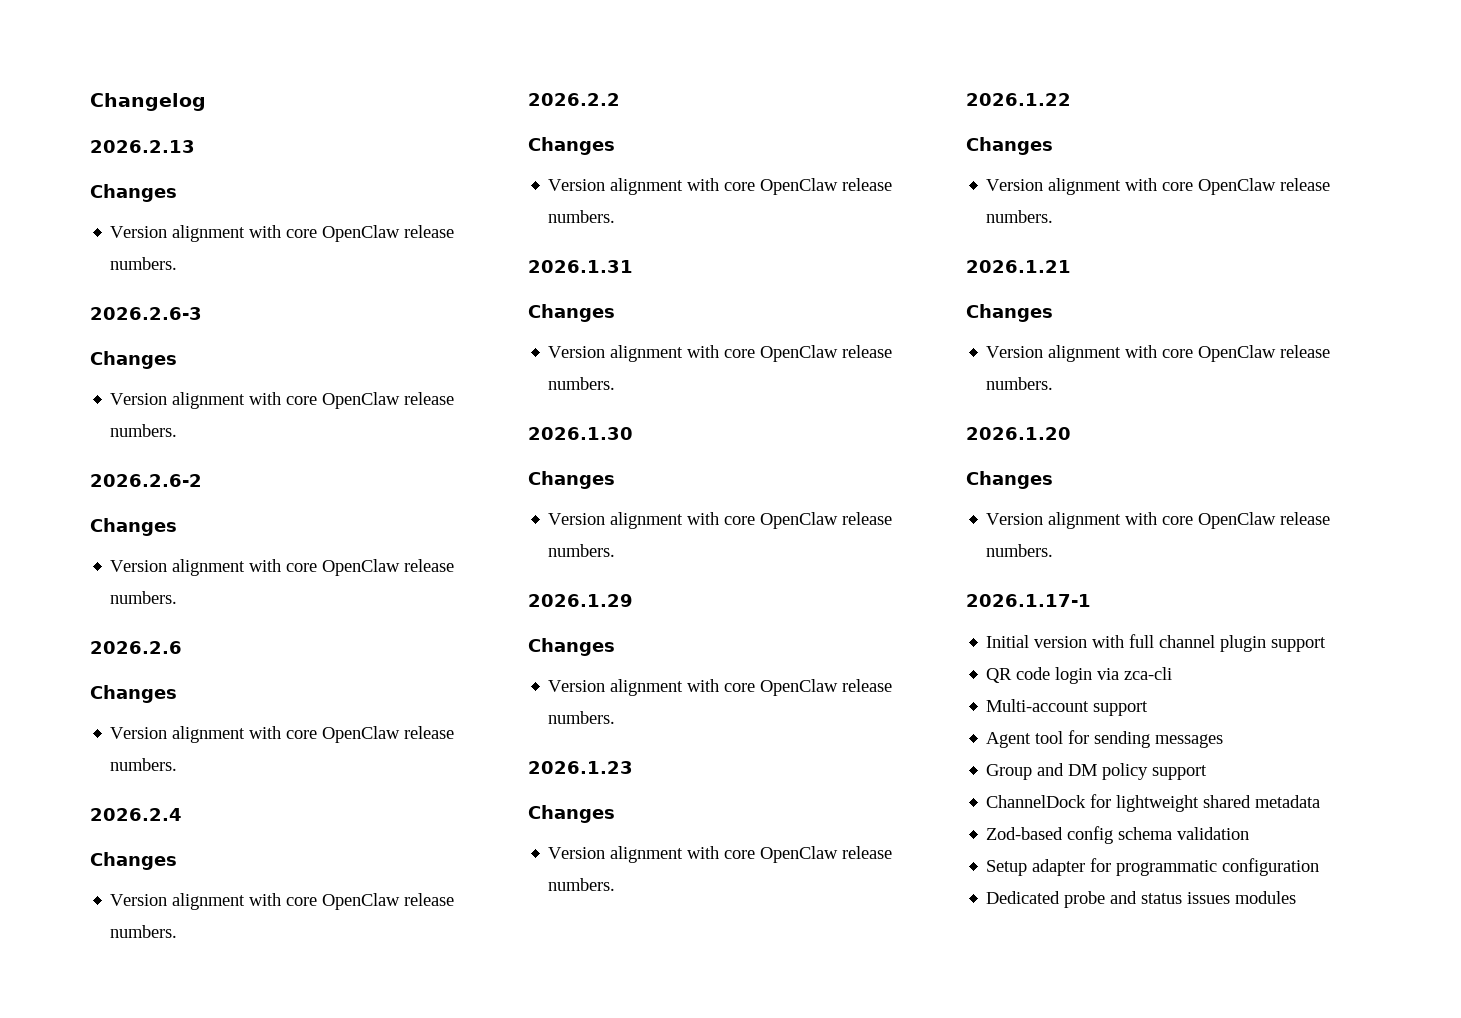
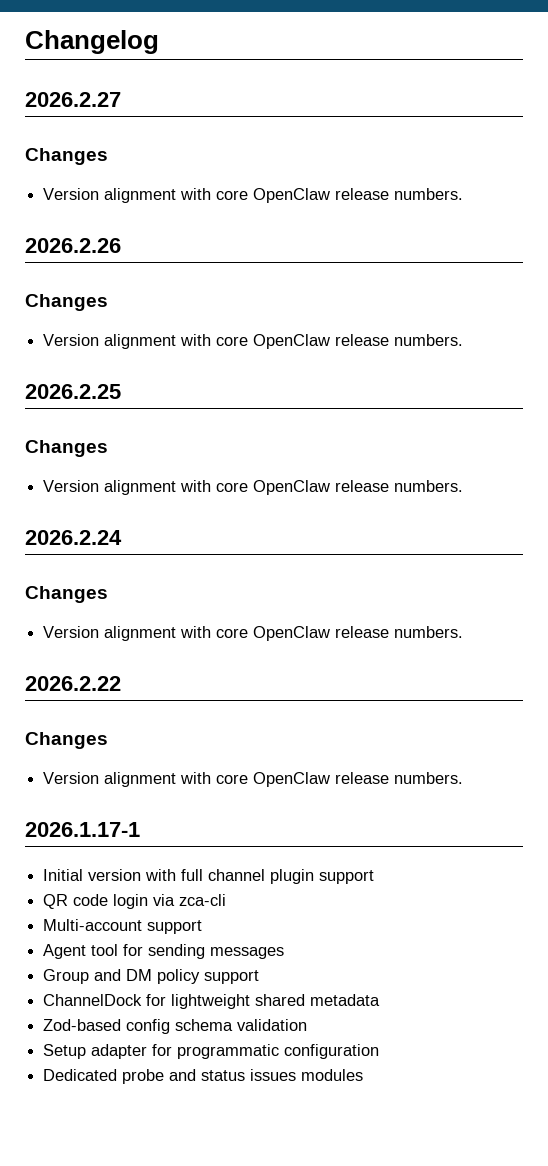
- 2026.2.13
+ 2026.2.27
  Changes
  Version alignment with core OpenClaw release numbers.
- 2026.2.6-3
+ 2026.2.26
  Changes
  Version alignment with core OpenClaw release numbers.
- 2026.2.6-2
+ 2026.2.25
  Changes
  Version alignment with core OpenClaw release numbers.
- 2026.2.6
+ 2026.2.24
  Changes
  Version alignment with core OpenClaw release numbers.
- 2026.2.4
- Changes
- Version alignment with core OpenClaw release numbers.
- 2026.2.2
- Changes
- Version alignment with core OpenClaw release numbers.
- 2026.1.31
- Changes
- Version alignment with core OpenClaw release numbers.
- 2026.1.30
- Changes
- Version alignment with core OpenClaw release numbers.
- 2026.1.29
- Changes
- Version alignment with core OpenClaw release numbers.
- 2026.1.23
- Changes
- Version alignment with core OpenClaw release numbers.
- 2026.1.22
- Changes
- Version alignment with core OpenClaw release numbers.
- 2026.1.21
- Changes
- Version alignment with core OpenClaw release numbers.
- 2026.1.20
+ 2026.2.22

